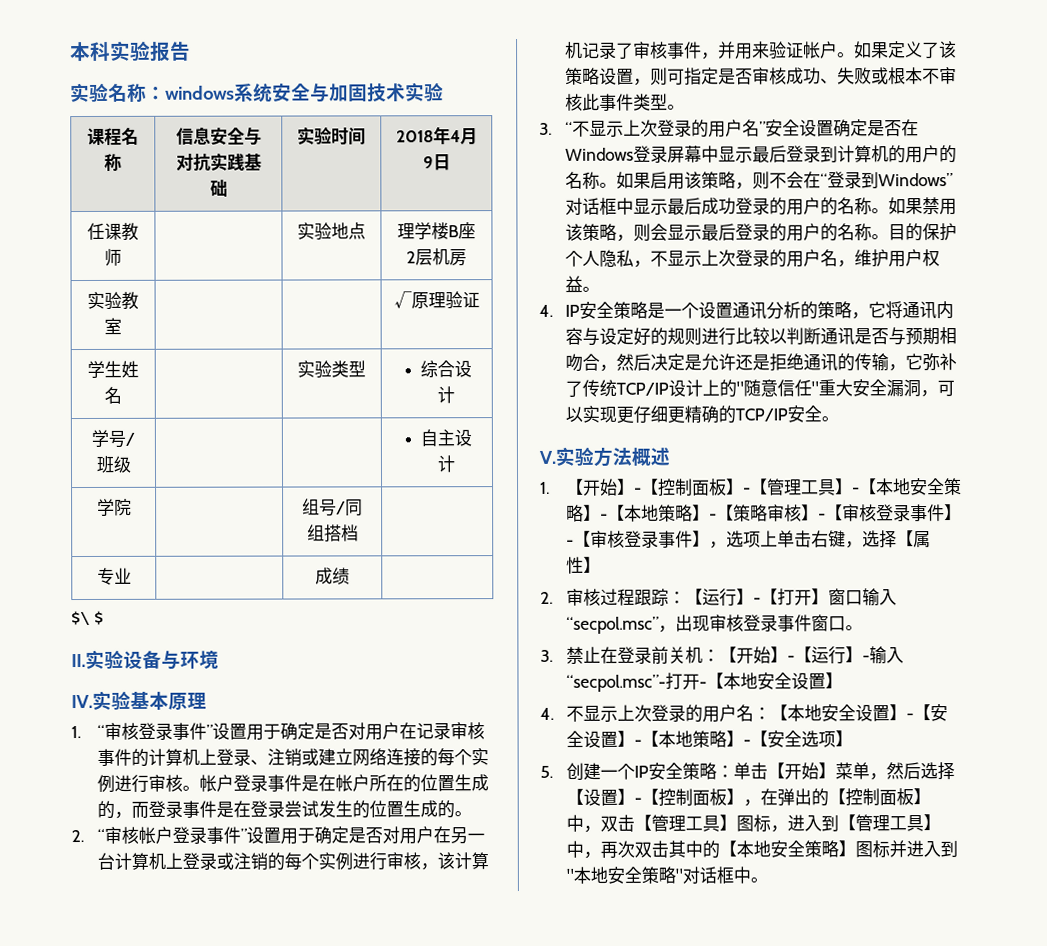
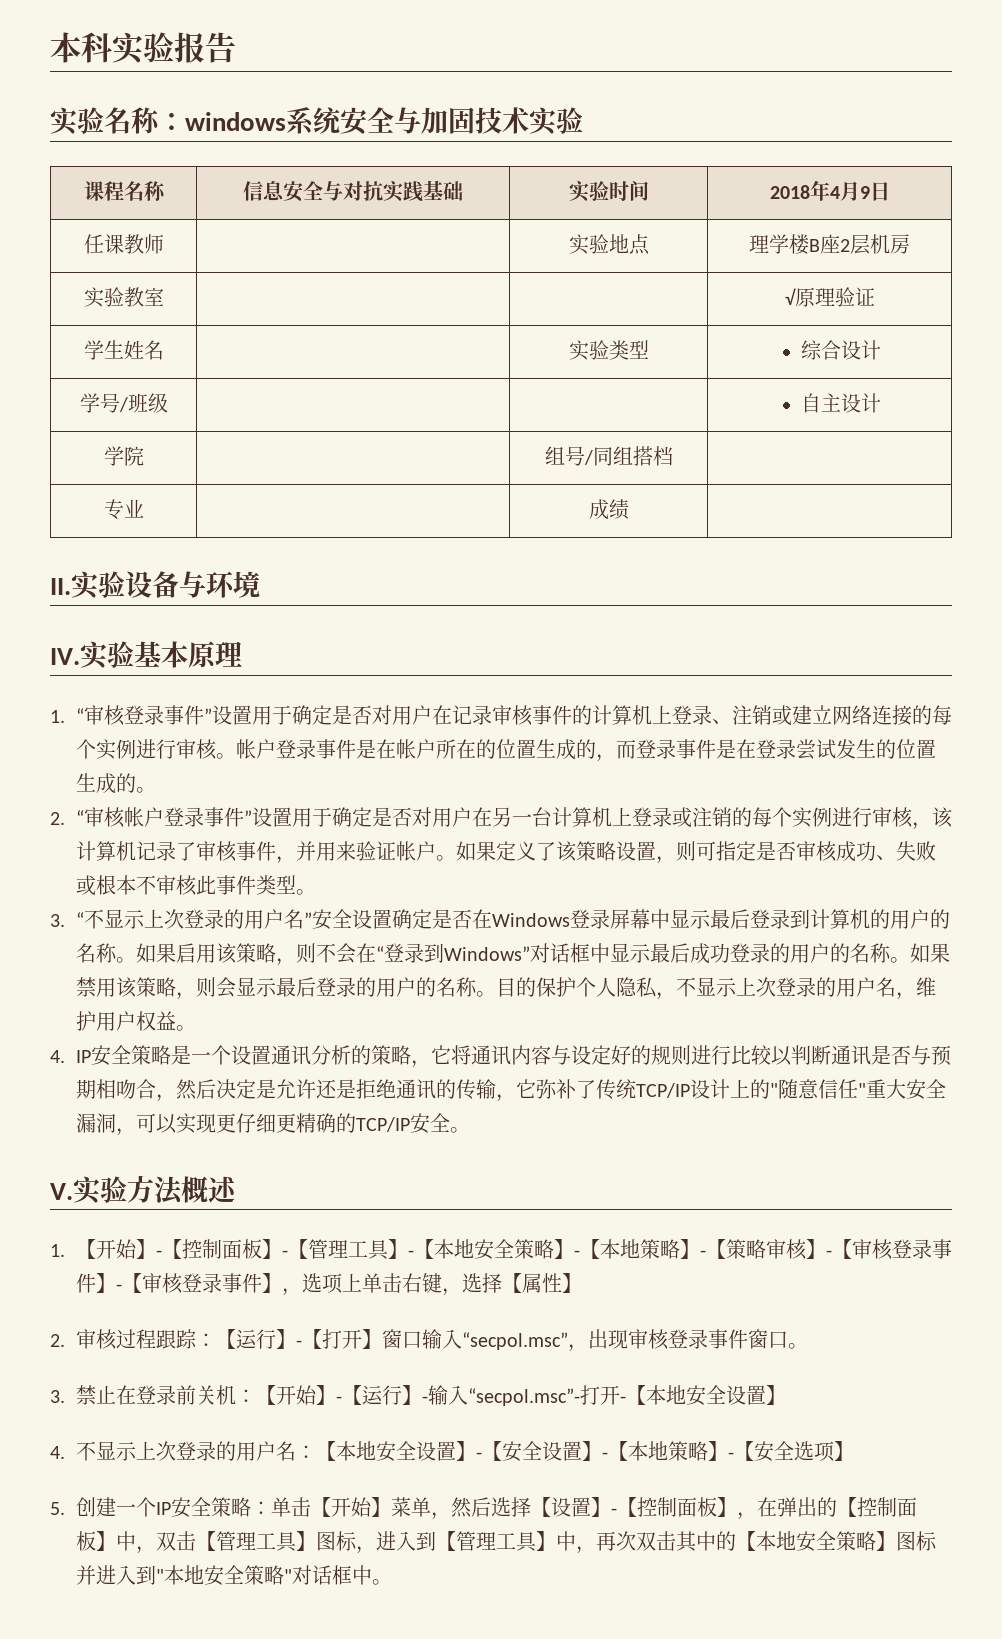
- $\ $

